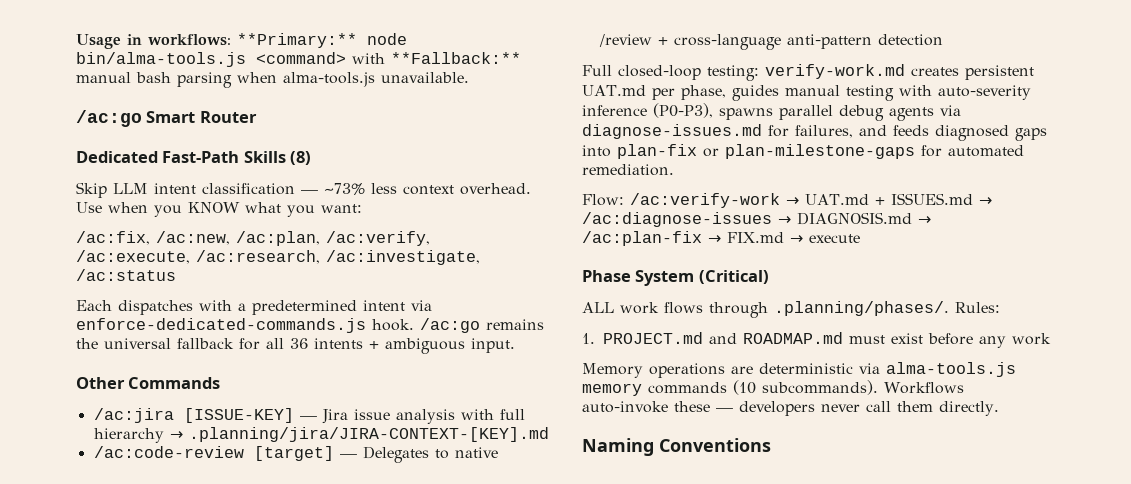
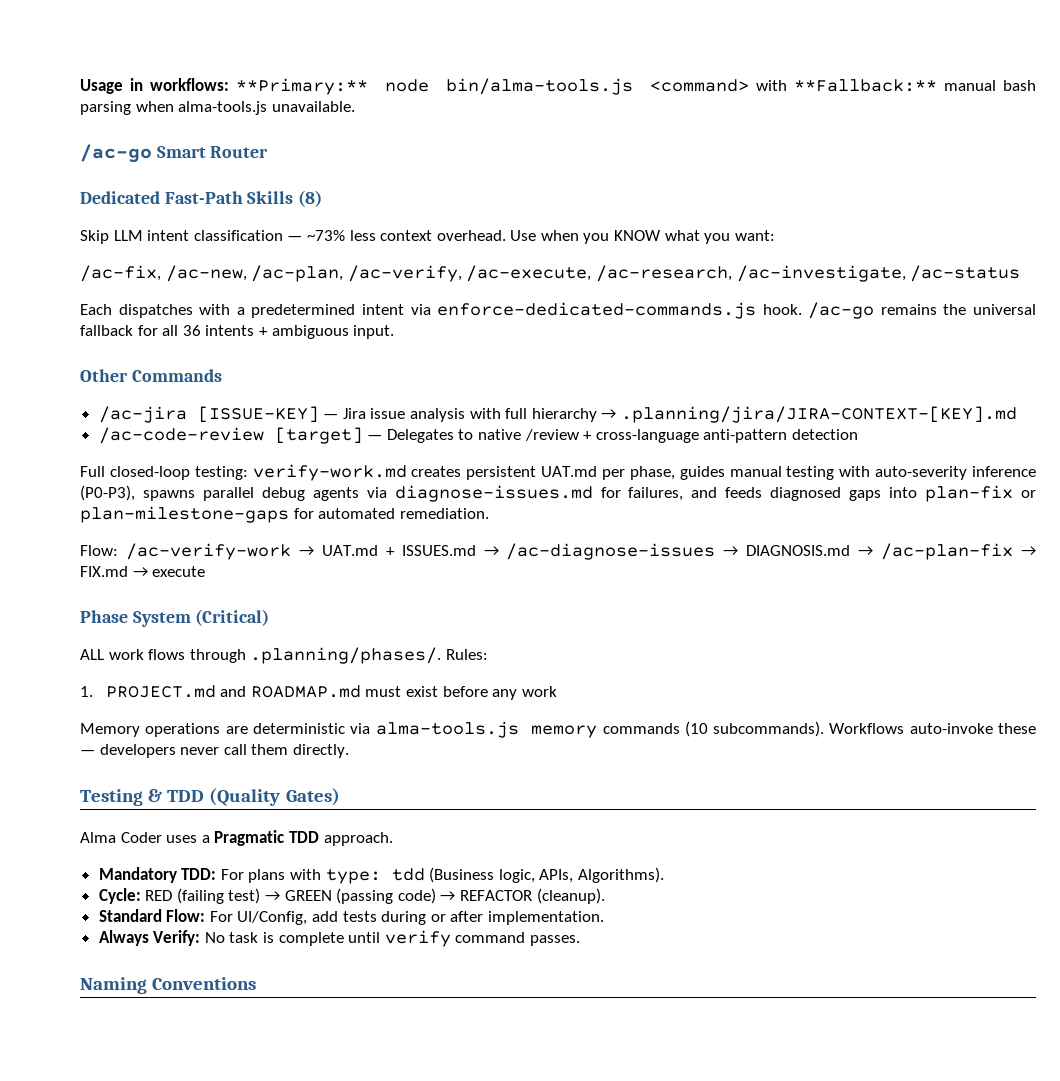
- /ac:go Smart Router
+ /ac-go Smart Router
- /ac:fix, /ac:new, /ac:plan, /ac:verify, /ac:execute, /ac:research, /ac:investigate, /ac:status
+ /ac-fix, /ac-new, /ac-plan, /ac-verify, /ac-execute, /ac-research, /ac-investigate, /ac-status
- /ac:go remains the universal fallback for all 36 intents + ambiguous input.
+ /ac-go remains the universal fallback for all 36 intents + ambiguous input.
- /ac:jira [ISSUE-KEY] — Jira issue analysis with full hierarchy → .planning/jira/JIRA-CONTEXT-[KEY].md
+ /ac-jira [ISSUE-KEY] — Jira issue analysis with full hierarchy → .planning/jira/JIRA-CONTEXT-[KEY].md
- /ac:code-review [target] — Delegates to native /review + cross-language anti-pattern detection
+ /ac-code-review [target] — Delegates to native /review + cross-language anti-pattern detection
- Flow: /ac:verify-work → UAT.md + ISSUES.md → /ac:diagnose-issues → DIAGNOSIS.md → /ac:plan-fix → FIX.md → execute
+ Flow: /ac-verify-work → UAT.md + ISSUES.md → /ac-diagnose-issues → DIAGNOSIS.md → /ac-plan-fix → FIX.md → execute
+ Testing & TDD (Quality Gates)
+ Alma Coder uses a Pragmatic TDD approach.
+ Mandatory TDD: For plans with type: tdd (Business logic, APIs, Algorithms).
+ Cycle: RED (failing test) → GREEN (passing code) → REFACTOR (cleanup).
+ Standard Flow: For UI/Config, add tests during or after implementation.
+ Always Verify: No task is complete until verify command passes.

